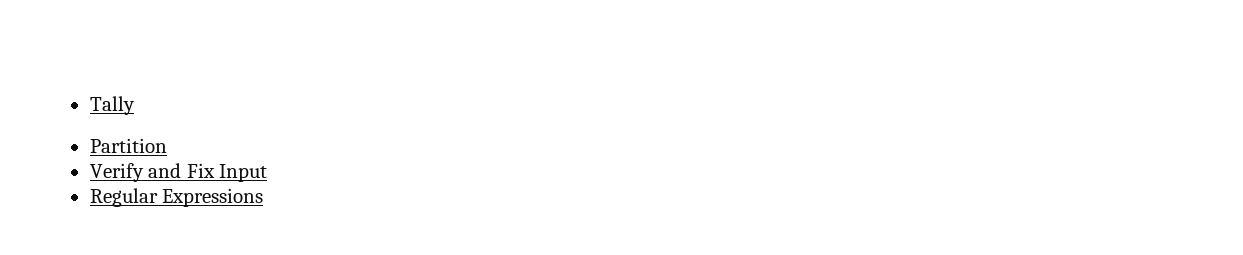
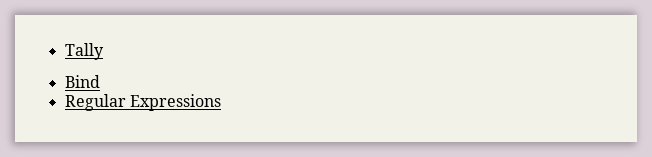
- Partition
- Verify and Fix Input
+ Bind

